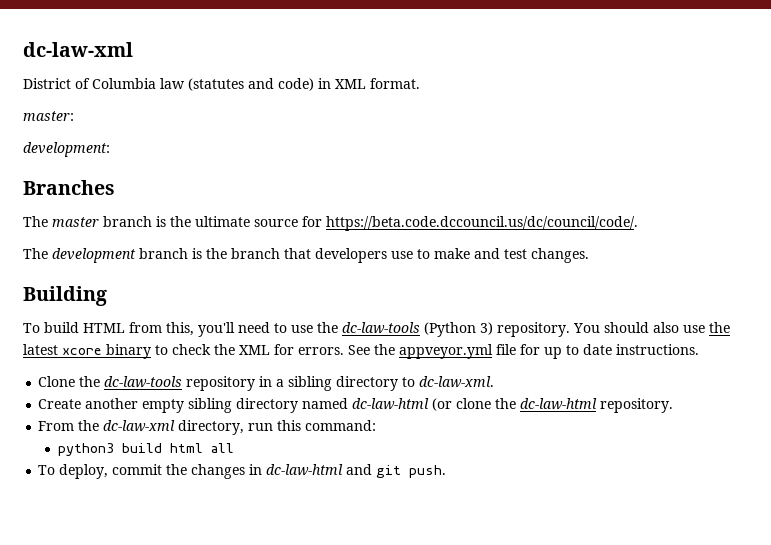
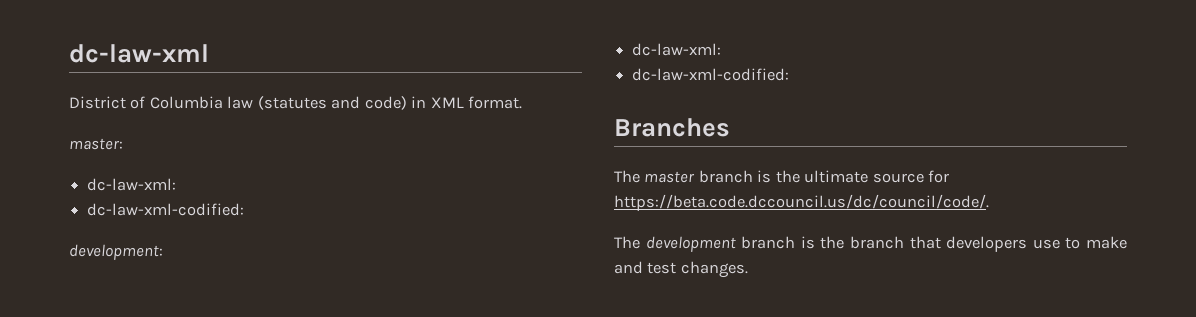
  master:
+ dc-law-xml:
+ dc-law-xml-codified:
  development:
+ dc-law-xml:
+ dc-law-xml-codified:
- Building
- To build HTML from this, you'll need to use the dc-law-tools (Python 3) repository. You should also use the latest xcore binary to check the XML for errors. See the appveyor.yml file for up to date instructions.
- Clone the dc-law-tools repository in a sibling directory to dc-law-xml.
- Create another empty sibling directory named dc-law-html (or clone the dc-law-html repository.
- From the dc-law-xml directory, run this command:
- python3 build html all
- To deploy, commit the changes in dc-law-html and git push.

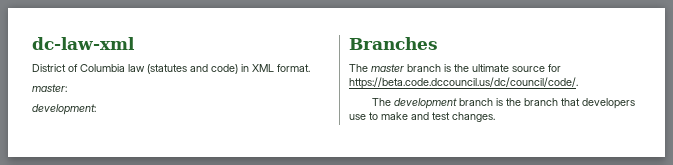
  master:
- dc-law-xml:
- dc-law-xml-codified:
  development:
- dc-law-xml:
- dc-law-xml-codified:

